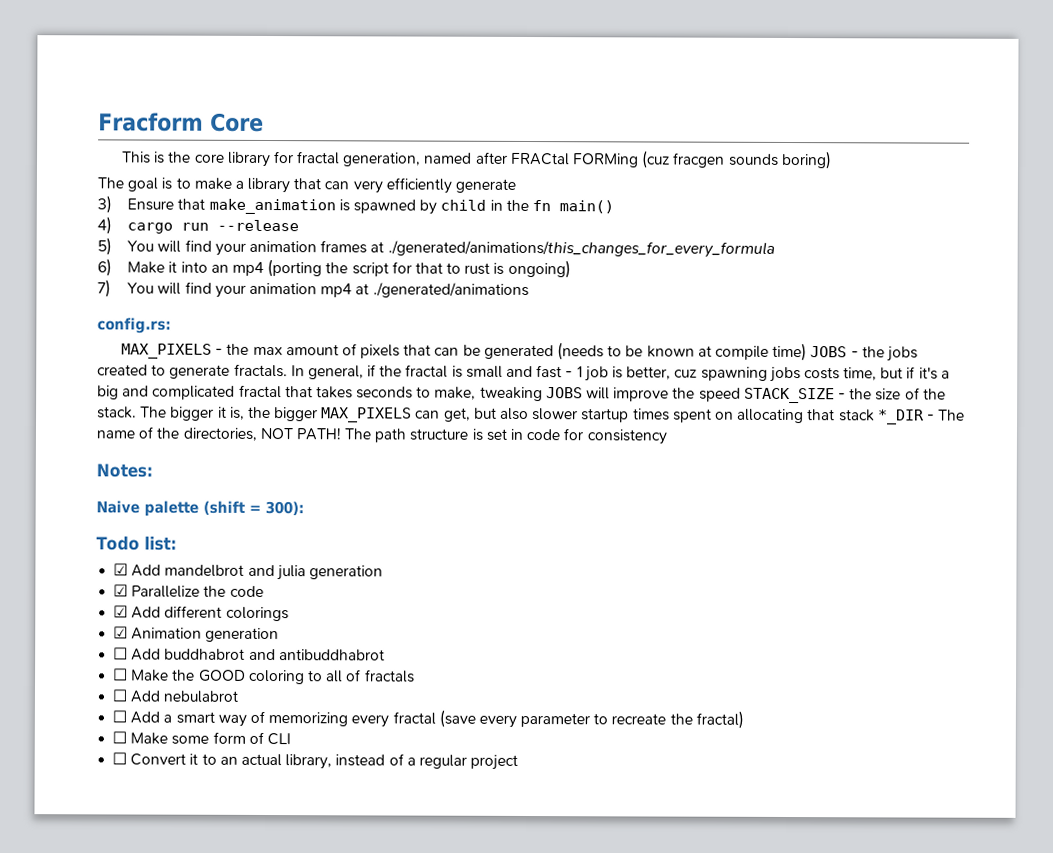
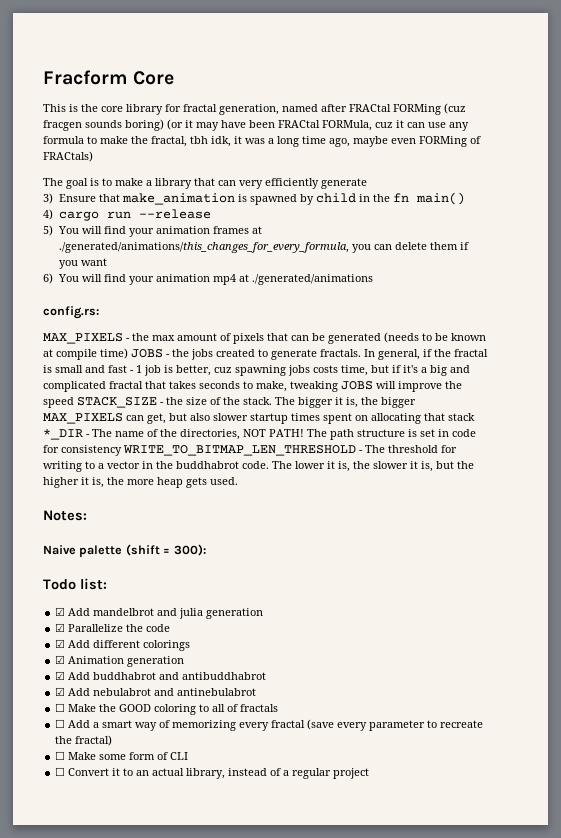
- This is the core library for fractal generation, named after FRACtal FORMing (cuz fracgen sounds boring)
+ This is the core library for fractal generation, named after FRACtal FORMing (cuz fracgen sounds boring) (or it may have been FRACtal FORMula, cuz it can use any formula to make the fractal, tbh idk, it was a long time ago, maybe even FORMing of FRACtals)
- 5) You will find your animation frames at ./generated/animations/this_changes_for_every_formula
- 6) Make it into an mp4 (porting the script for that to rust is ongoing)
- 7) You will find your animation mp4 at ./generated/animations
+ 5) You will find your animation frames at ./generated/animations/this_changes_for_every_formula, you can delete them if you want
+ 6) You will find your animation mp4 at ./generated/animations
- The path structure is set in code for consistency
+ The path structure is set in code for consistency WRITE_TO_BITMAP_LEN_THRESHOLD - The threshold for writing to a vector in the buddhabrot code. The lower it is, the slower it is, but the higher it is, the more heap gets used.
- ☐ Add buddhabrot and antibuddhabrot
+ ☑ Add buddhabrot and antibuddhabrot
+ ☑ Add nebulabrot and antinebulabrot
- ☐ Add nebulabrot

